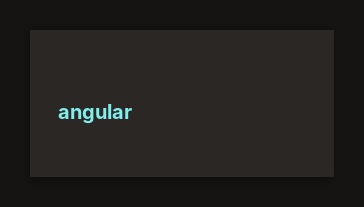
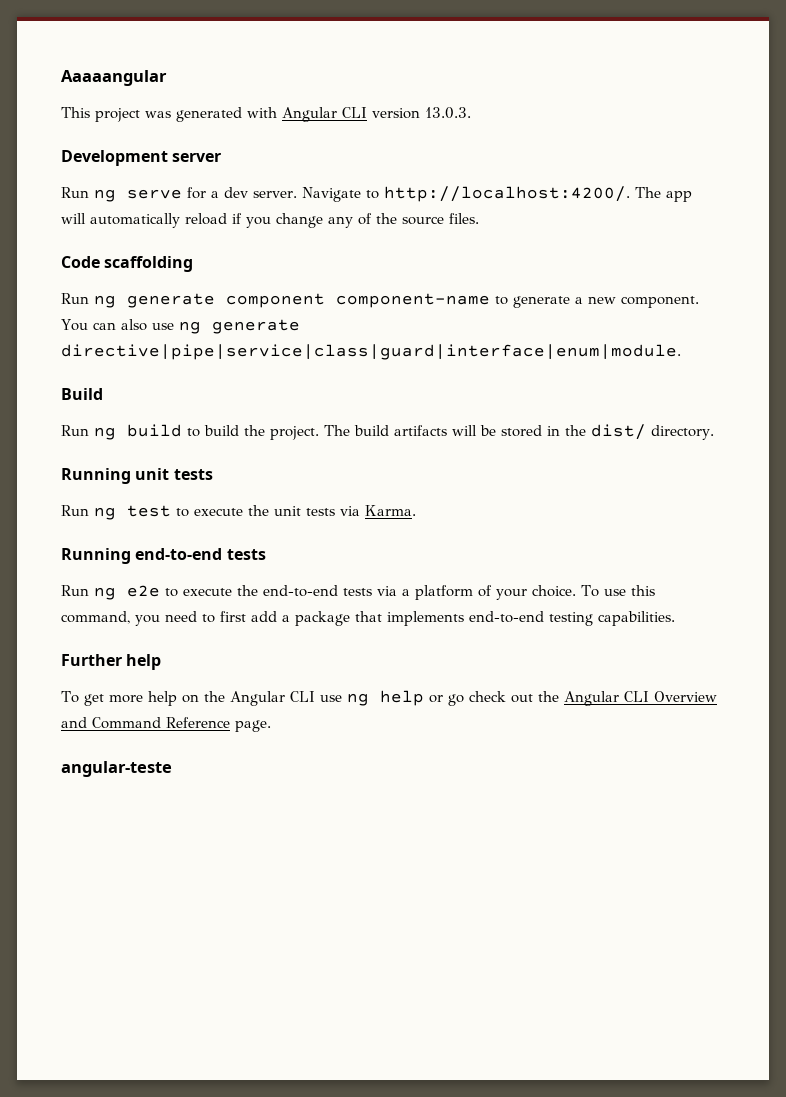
- angular
+ Aaaaangular
+ This project was generated with Angular CLI version 13.0.3.
+ Development server
+ Run ng serve for a dev server. Navigate to http://localhost:4200/. The app will automatically reload if you change any of the source files.
+ Code scaffolding
+ Run ng generate component component-name to generate a new component. You can also use ng generate directive|pipe|service|class|guard|interface|enum|module.
+ Build
+ Run ng build to build the project. The build artifacts will be stored in the dist/ directory.
+ Running unit tests
+ Run ng test to execute the unit tests via Karma.
+ Running end-to-end tests
+ Run ng e2e to execute the end-to-end tests via a platform of your choice. To use this command, you need to first add a package that implements end-to-end testing capabilities.
+ Further help
+ To get more help on the Angular CLI use ng help or go check out the Angular CLI Overview and Command Reference page.
+ angular-teste

